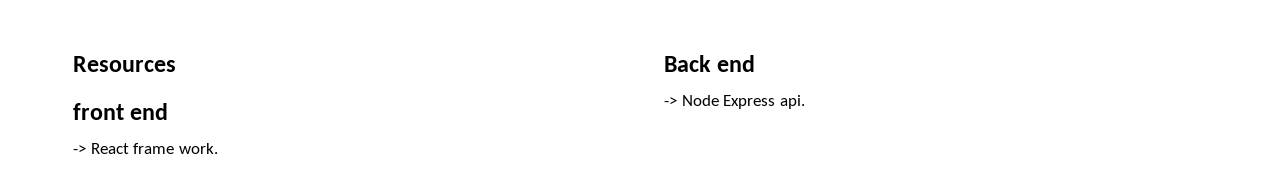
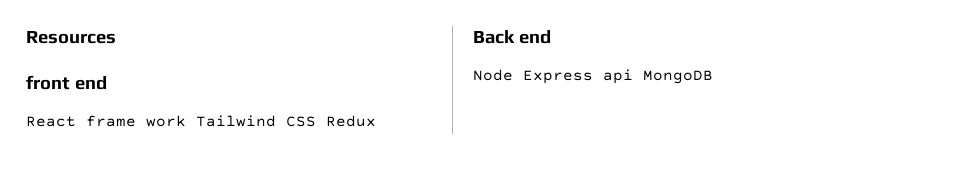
- -> React frame work.
+ React frame work Tailwind CSS Redux
- -> Node Express api.
+ Node Express api MongoDB

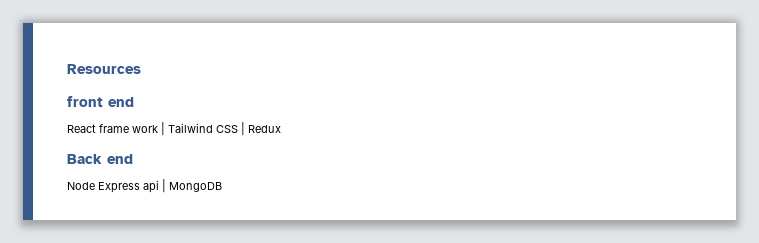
- React frame work Tailwind CSS Redux
+ React frame work | Tailwind CSS | Redux
- Node Express api MongoDB
+ Node Express api | MongoDB

